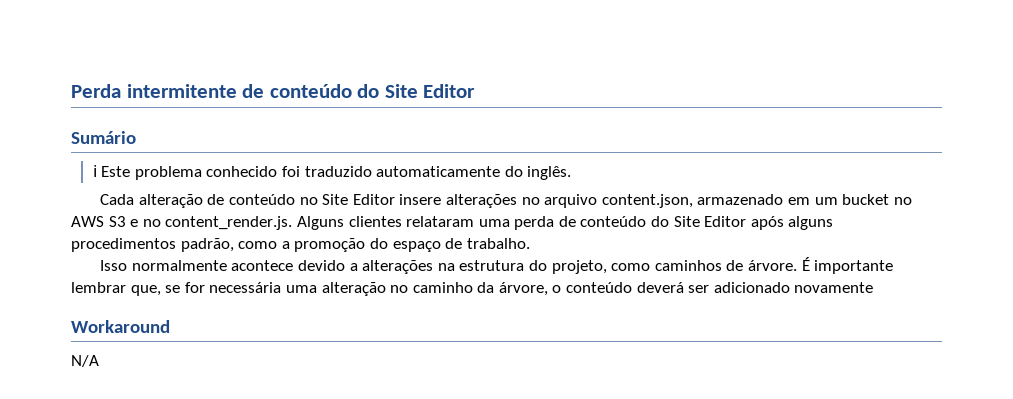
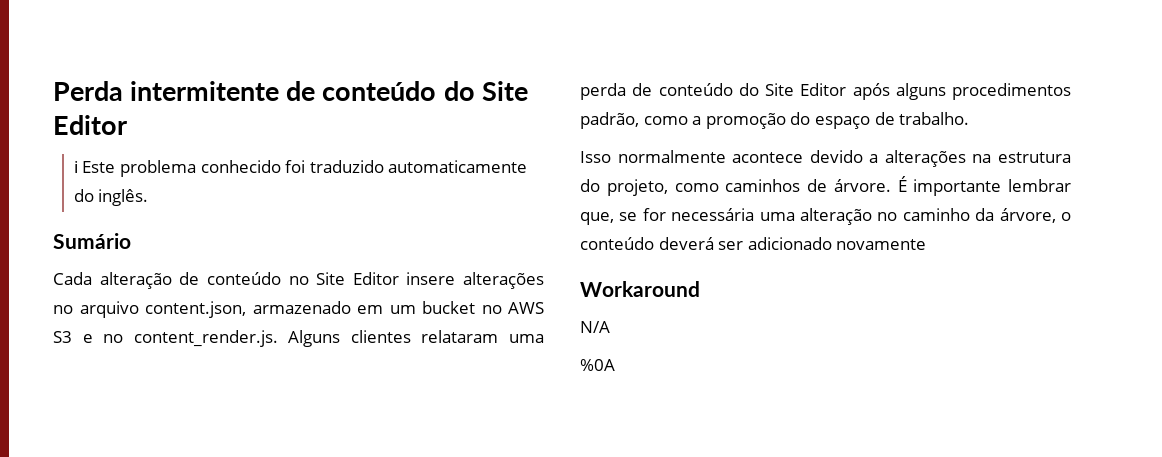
- Sumário
+ Sumário
+ %0A

